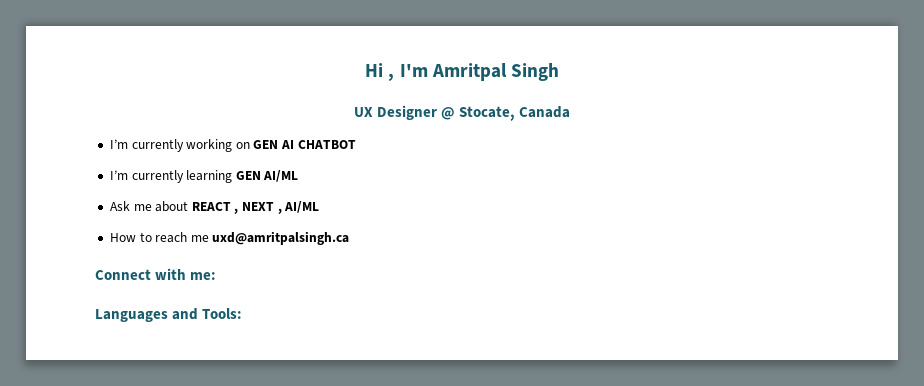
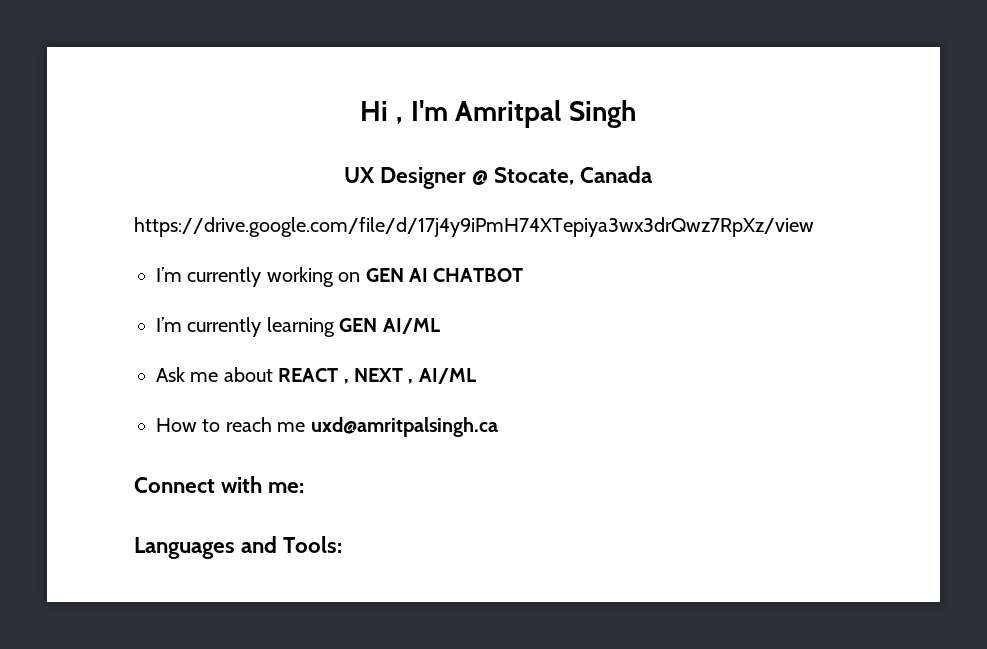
+ https://drive.google.com/file/d/17j4y9iPmH74XTepiya3wx3drQwz7RpXz/view

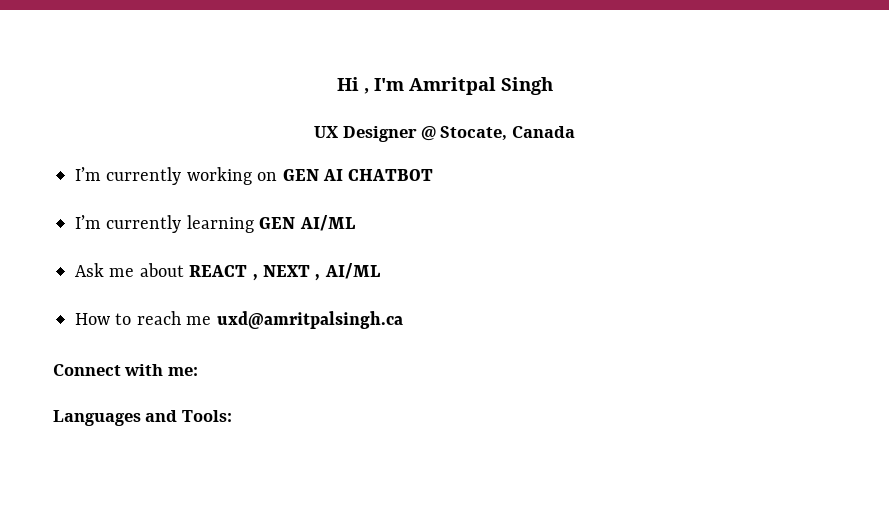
- https://drive.google.com/file/d/17j4y9iPmH74XTepiya3wx3drQwz7RpXz/view

